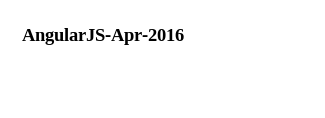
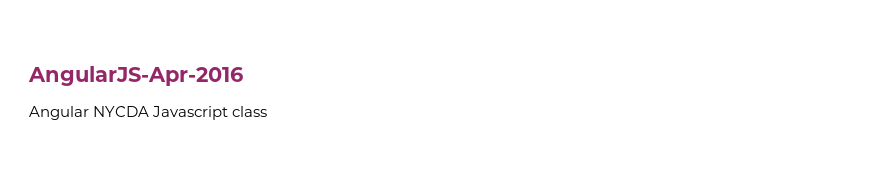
+ Angular NYCDA Javascript class

